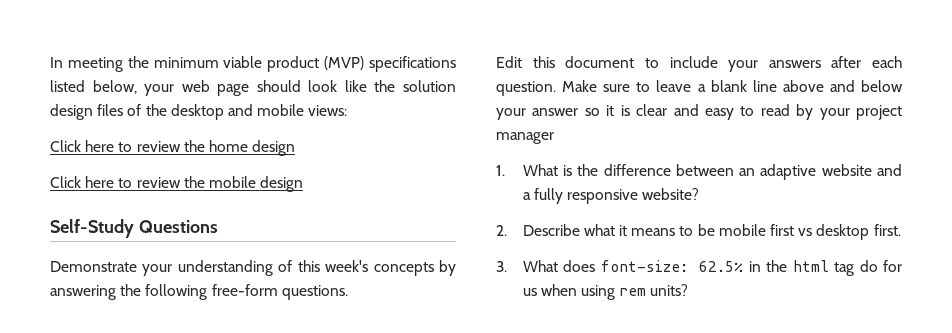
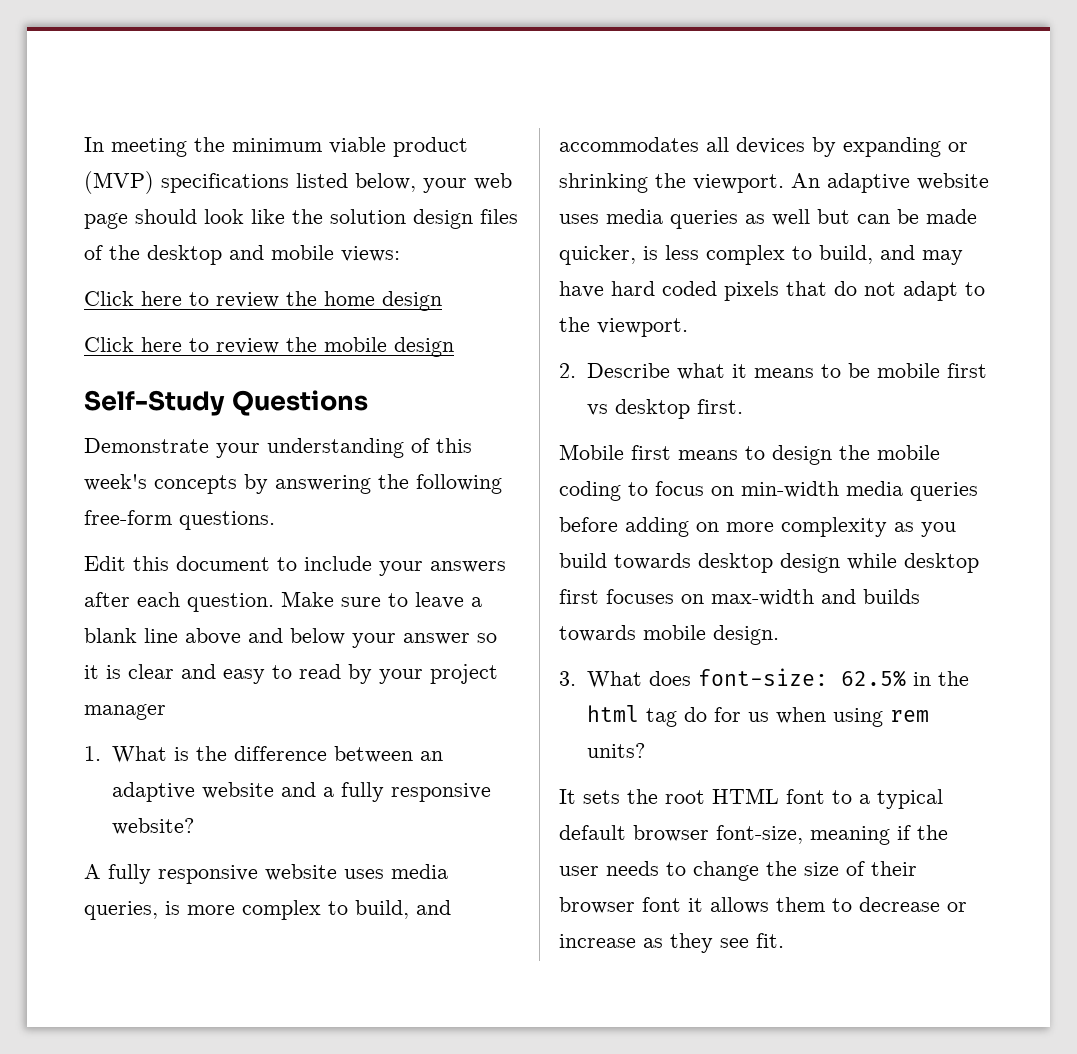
+ A fully responsive website uses media queries, is more complex to build, and accommodates all devices by expanding or shrinking the viewport. An adaptive website uses media queries as well but can be made quicker, is less complex to build, and may have hard coded pixels that do not adapt to the viewport.
+ Mobile first means to design the mobile coding to focus on min-width media queries before adding on more complexity as you build towards desktop design while desktop first focuses on max-width and builds towards mobile design.
+ It sets the root HTML font to a typical default browser font-size, meaning if the user needs to change the size of their browser font it allows them to decrease or increase as they see fit.

